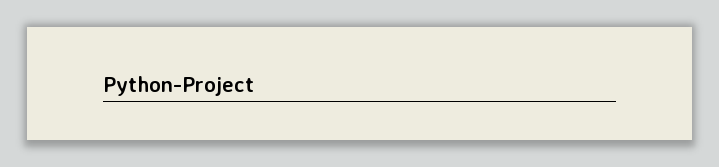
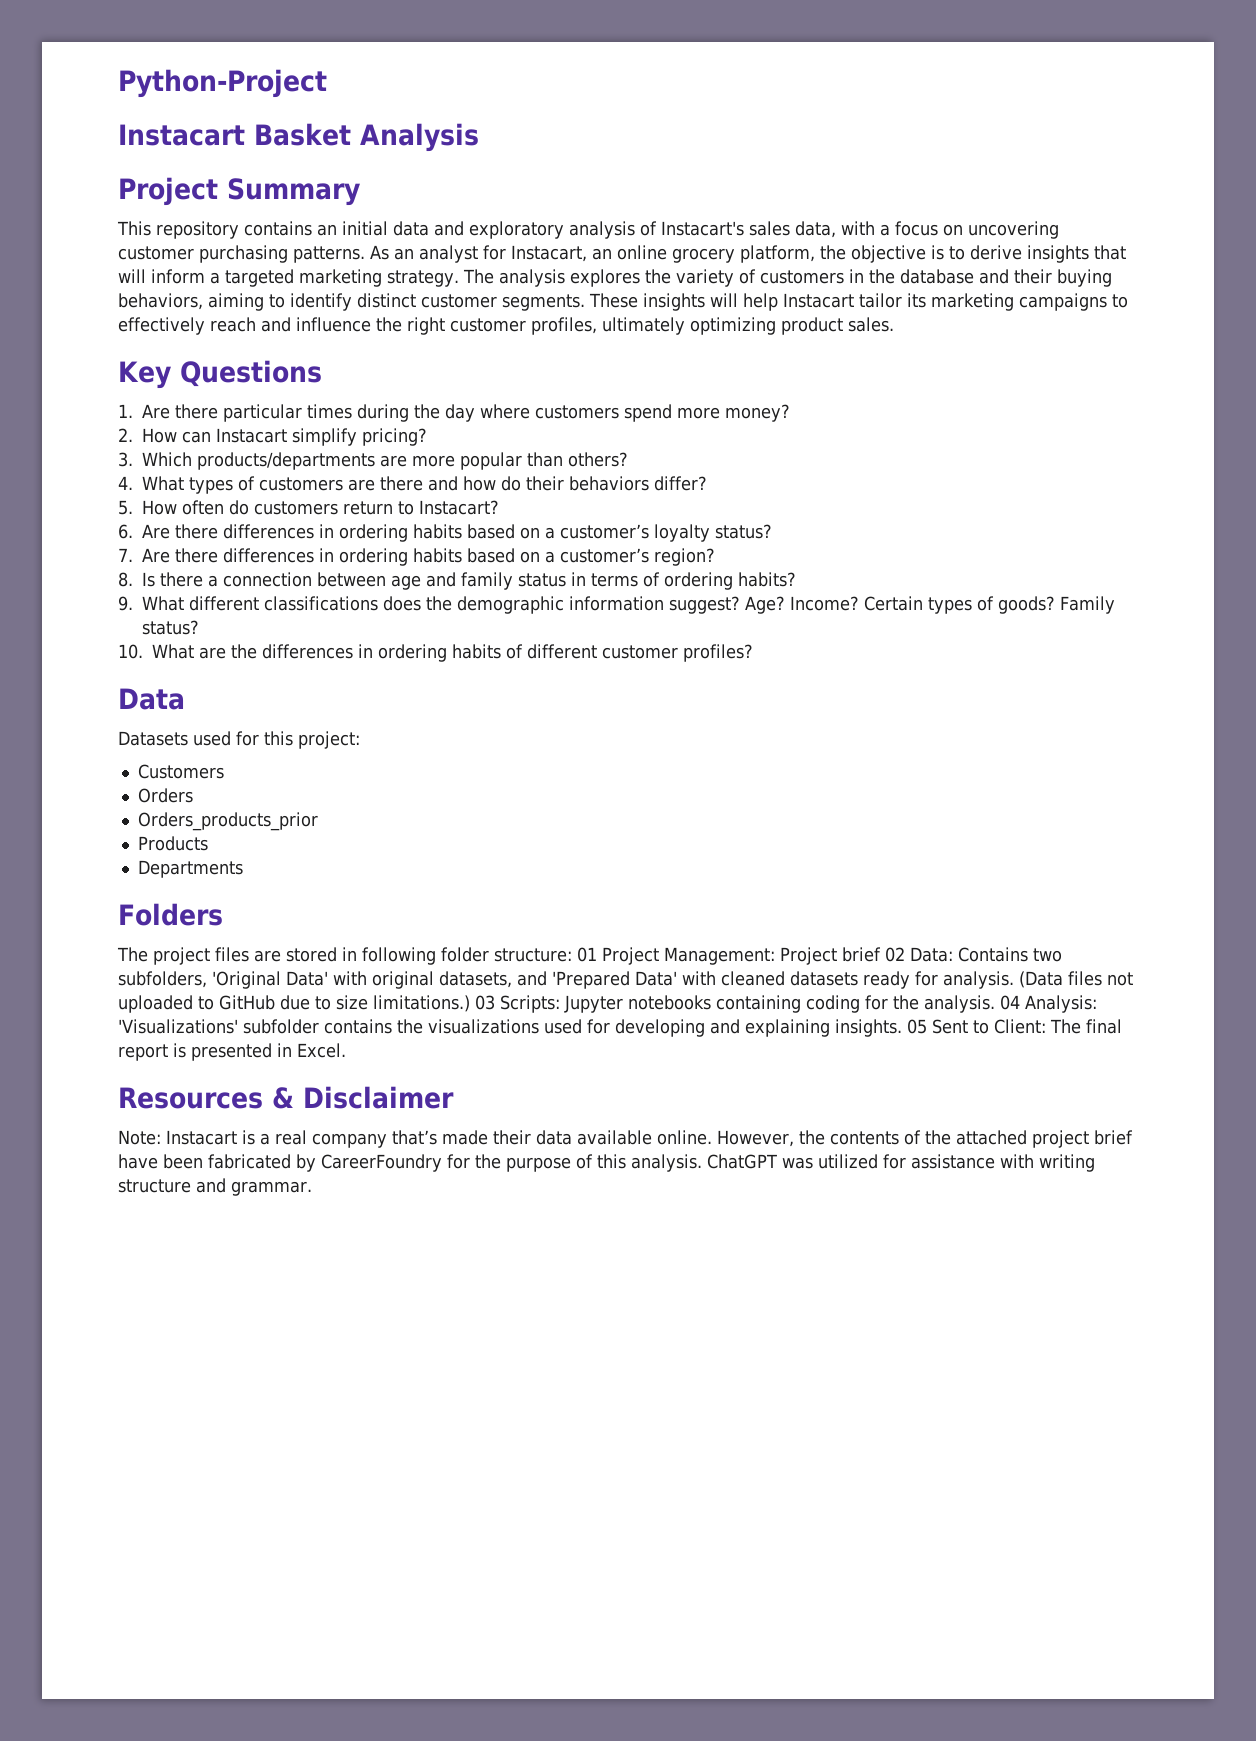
+ Instacart Basket Analysis
+ Project Summary
+ This repository contains an initial data and exploratory analysis of Instacart's sales data, with a focus on uncovering customer purchasing patterns. As an analyst for Instacart, an online grocery platform, the objective is to derive insights that will inform a targeted marketing strategy. The analysis explores the variety of customers in the database and their buying behaviors, aiming to identify distinct customer segments. These insights will help Instacart tailor its marketing campaigns to effectively reach and influence the right customer profiles, ultimately optimizing product sales.
+ Key Questions
+ 1. Are there particular times during the day where customers spend more money?
+ 2. How can Instacart simplify pricing?
+ 3. Which products/departments are more popular than others?
+ 4. What types of customers are there and how do their behaviors differ?
+ 5. How often do customers return to Instacart?
+ 6. Are there differences in ordering habits based on a customer’s loyalty status?
+ 7. Are there differences in ordering habits based on a customer’s region?
+ 8. Is there a connection between age and family status in terms of ordering habits?
+ 9. What different classifications does the demographic information suggest? Age? Income? Certain types of goods? Family status?
+ 10. What are the differences in ordering habits of different customer profiles?
+ Data
+ Datasets used for this project:
+ Customers
+ Orders
+ Orders_products_prior
+ Products
+ Departments
+ Folders
+ The project files are stored in following folder structure: 01 Project Management: Project brief 02 Data: Contains two subfolders, 'Original Data' with original datasets, and 'Prepared Data' with cleaned datasets ready for analysis. (Data files not uploaded to GitHub due to size limitations.) 03 Scripts: Jupyter notebooks containing coding for the analysis. 04 Analysis: 'Visualizations' subfolder contains the visualizations used for developing and explaining insights. 05 Sent to Client: The final report is presented in Excel.
+ Resources & Disclaimer
+ Note: Instacart is a real company that’s made their data available online. However, the contents of the attached project brief have been fabricated by CareerFoundry for the purpose of this analysis. ChatGPT was utilized for assistance with writing structure and grammar.

